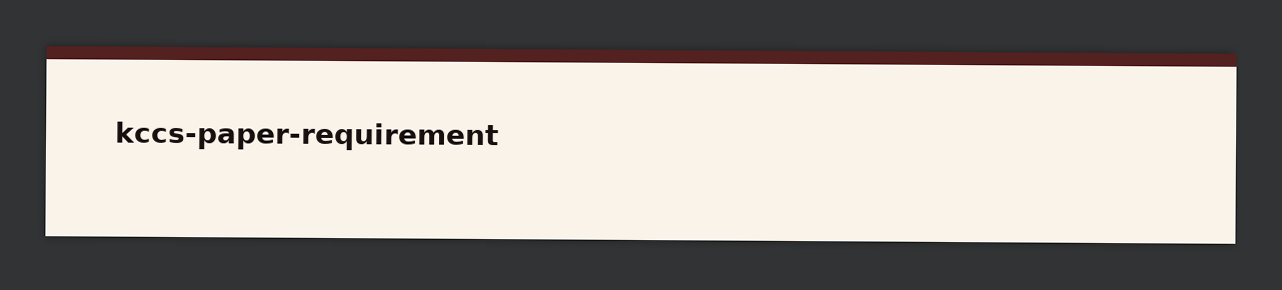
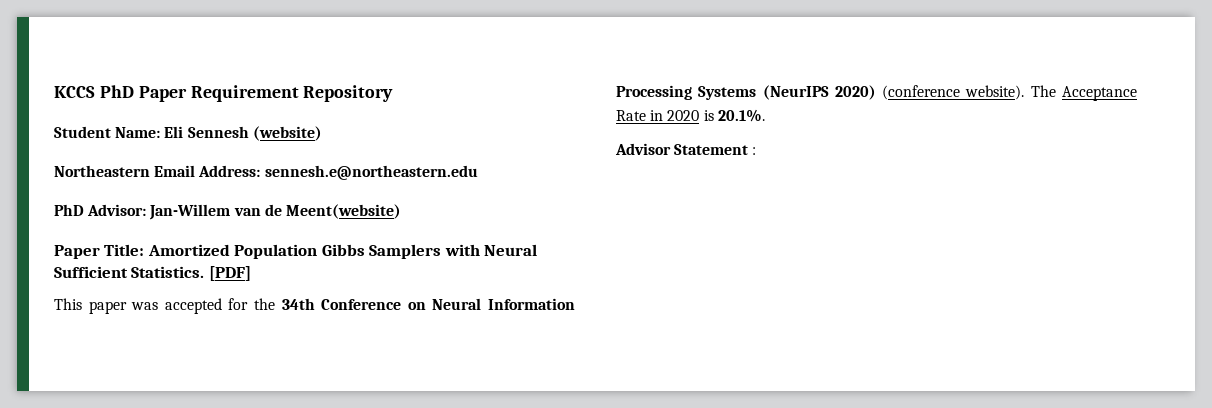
- kccs-paper-requirement
+ KCCS PhD Paper Requirement Repository
+ Student Name: Eli Sennesh (website)
+ Northeastern Email Address: sennesh.e@northeastern.edu
+ PhD Advisor: Jan-Willem van de Meent(website)
+ Paper Title: Amortized Population Gibbs Samplers with Neural Sufficient Statistics. [PDF]
+ This paper was accepted for the 34th Conference on Neural Information Processing Systems (NeurIPS 2020) (conference website). The Acceptance Rate in 2020 is 20.1%.
+ Advisor Statement :

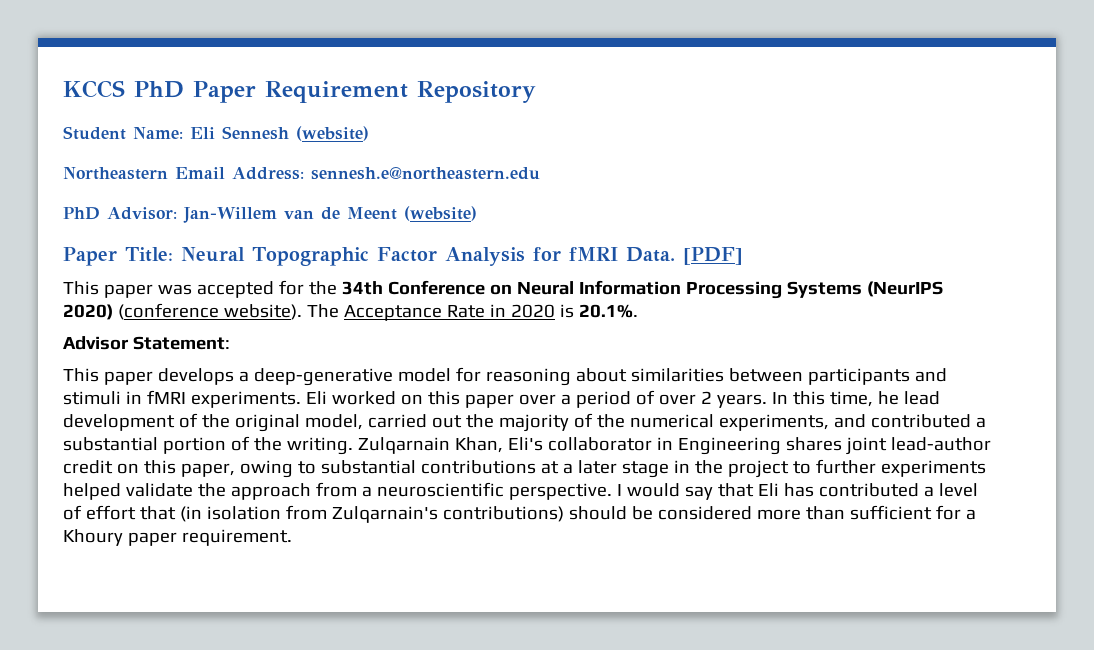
- PhD Advisor: Jan-Willem van de Meent(website)
+ PhD Advisor: Jan-Willem van de Meent (website)
- Paper Title: Amortized Population Gibbs Samplers with Neural Sufficient Statistics.
+ Paper Title: Neural Topographic Factor Analysis for fMRI Data.
- Advisor Statement :
+ Advisor Statement:
+ This paper develops a deep-generative model for reasoning about similarities between participants and stimuli in fMRI experiments. Eli worked on this paper over a period of over 2 years. In this time, he lead development of the original model, carried out the majority of the numerical experiments, and contributed a substantial portion of the writing. Zulqarnain Khan, Eli's collaborator in Engineering shares joint lead-author credit on this paper, owing to substantial contributions at a later stage in the project to further experiments helped validate the approach from a neuroscientific perspective. I would say that Eli has contributed a level of effort that (in isolation from Zulqarnain's contributions) should be considered more than sufficient for a Khoury paper requirement.

